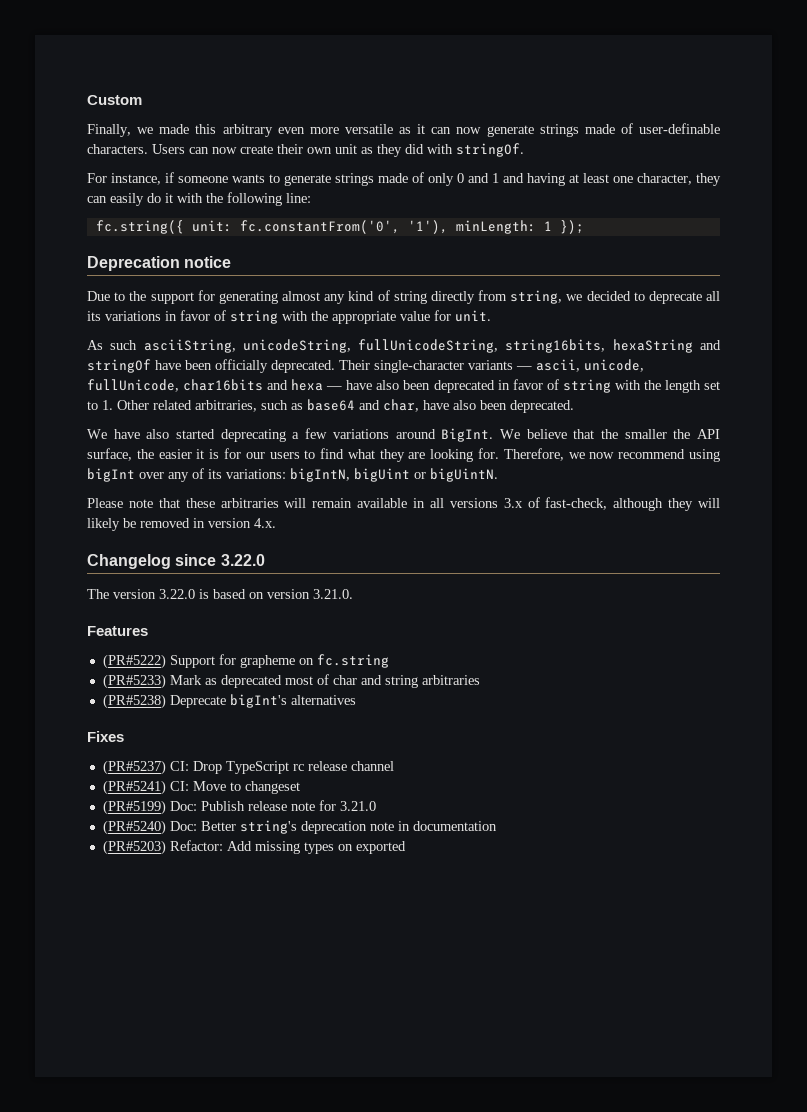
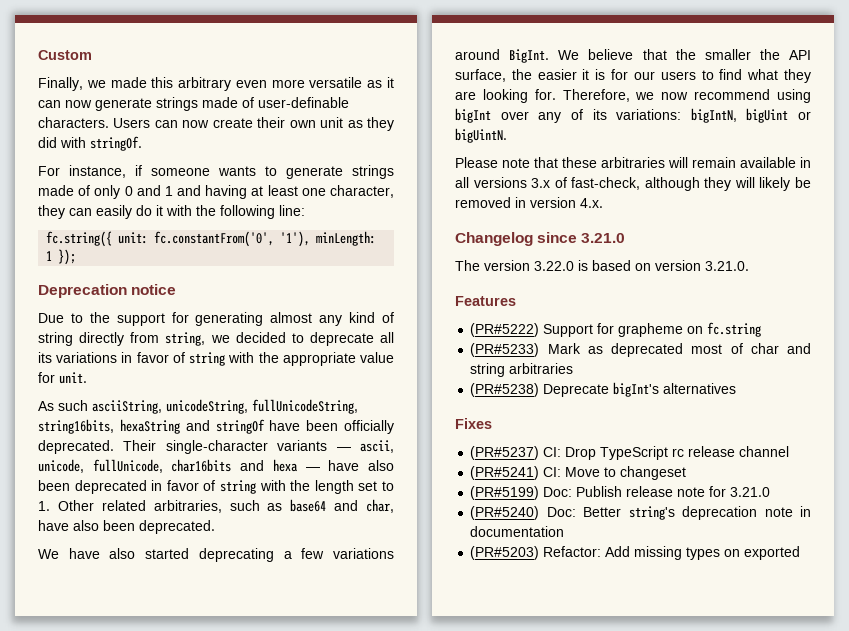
- Changelog since 3.22.0
+ Changelog since 3.21.0

